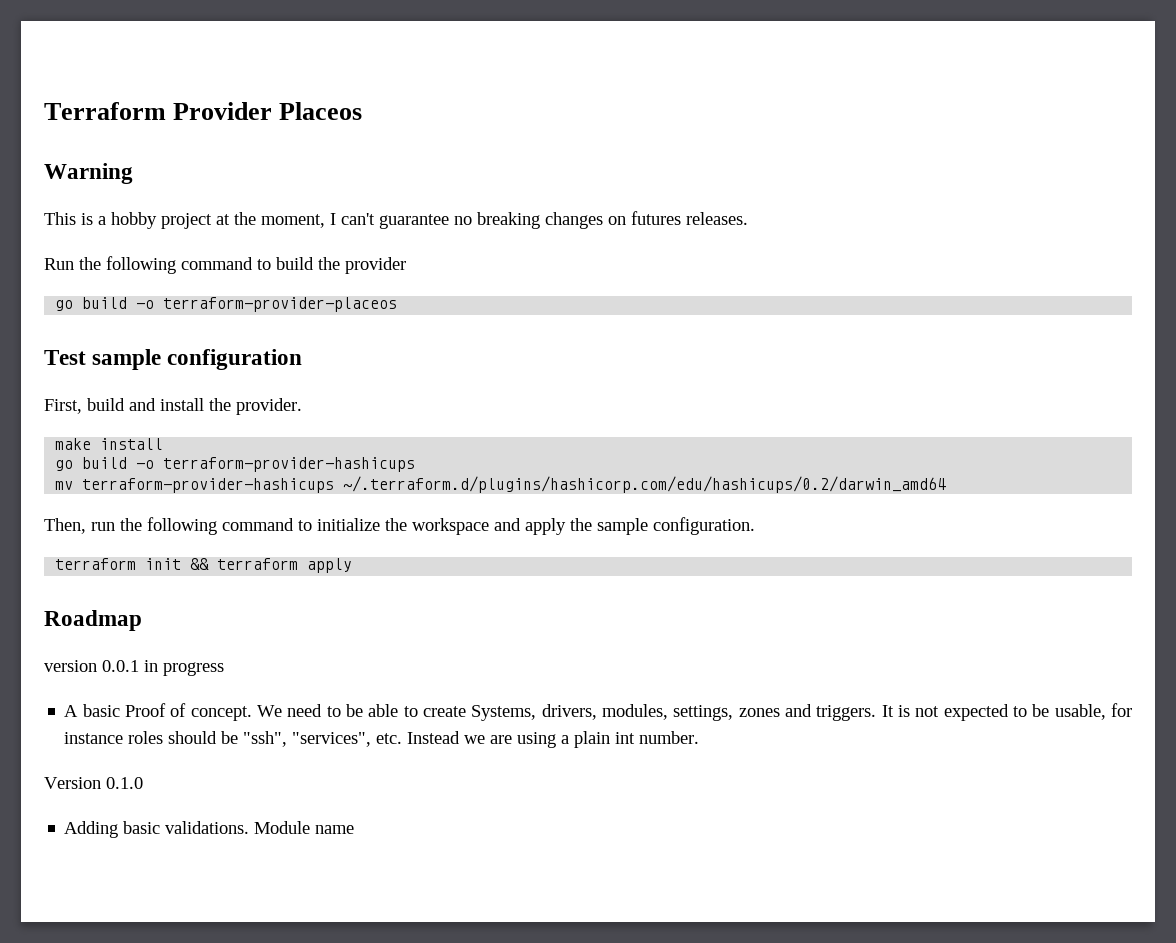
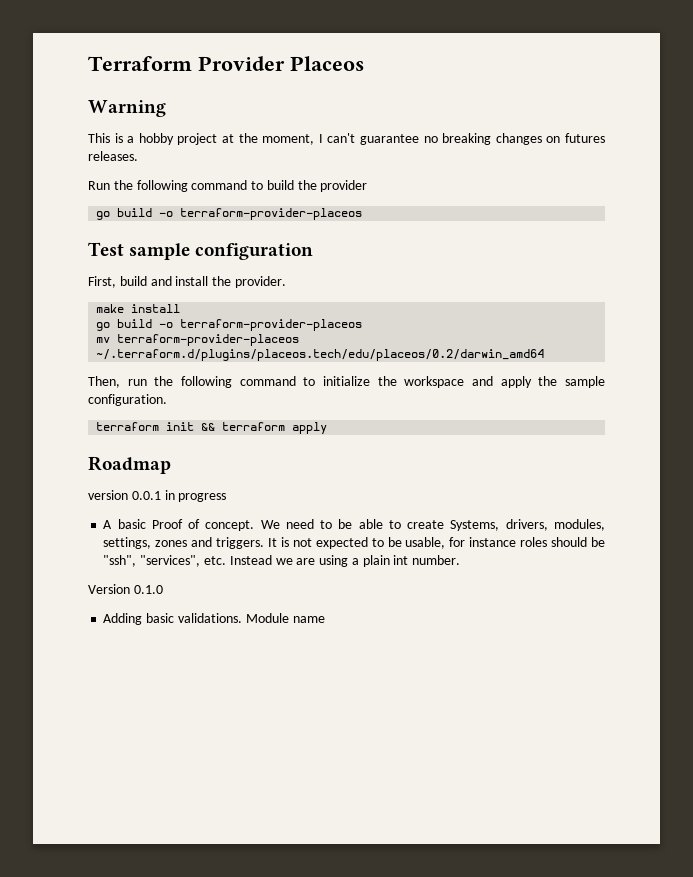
  make install
- go build -o terraform-provider-hashicups
+ go build -o terraform-provider-placeos
- mv terraform-provider-hashicups ~/.terraform.d/plugins/hashicorp.com/edu/hashicups/0.2/darwin_amd64
+ mv terraform-provider-placeos ~/.terraform.d/plugins/placeos.tech/edu/placeos/0.2/darwin_amd64

